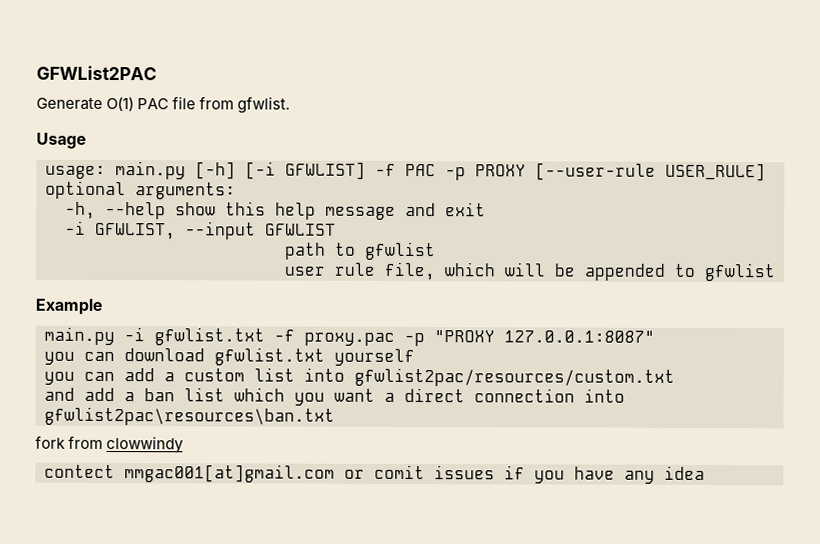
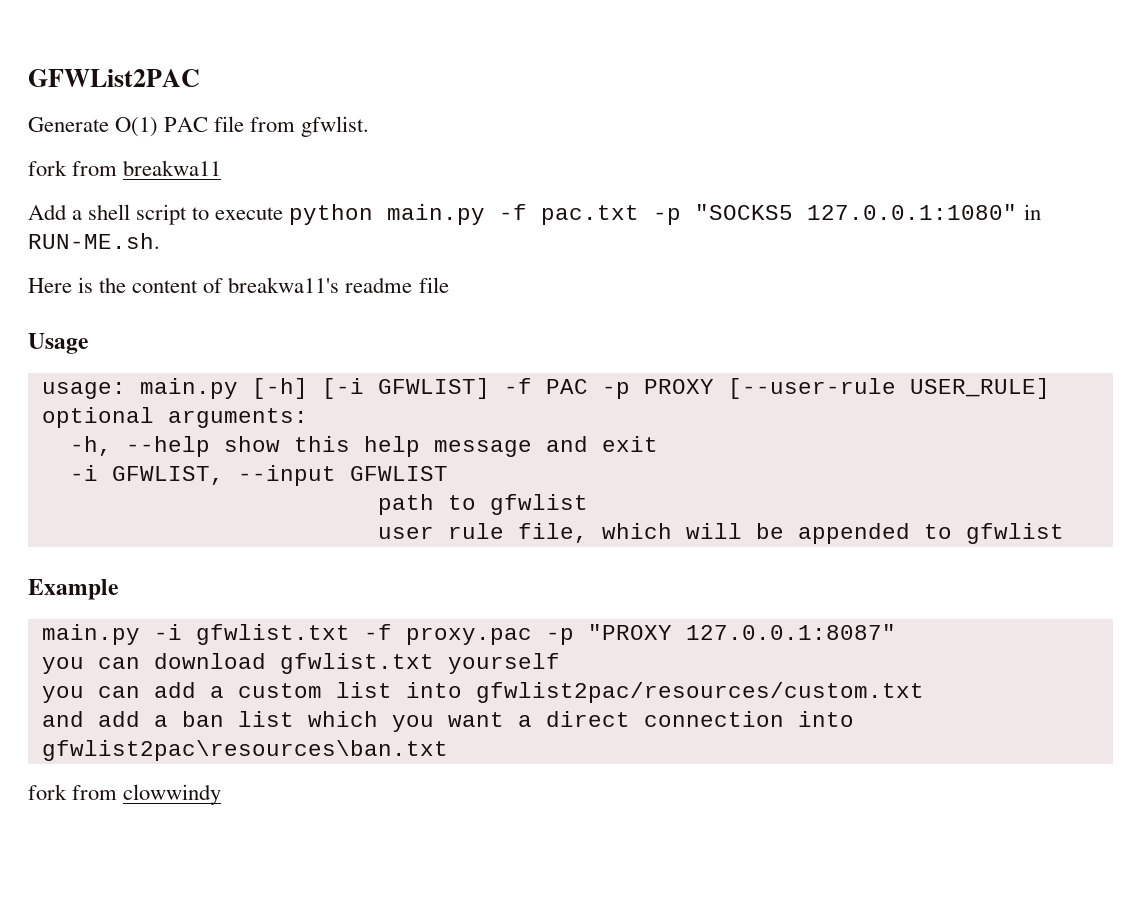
+ fork from breakwa11
+ Add a shell script to execute python main.py -f pac.txt -p "SOCKS5 127.0.0.1:1080" in RUN-ME.sh.
+ Here is the content of breakwa11's readme file
- contect mmgac001[at]gmail.com or comit issues if you have any idea

